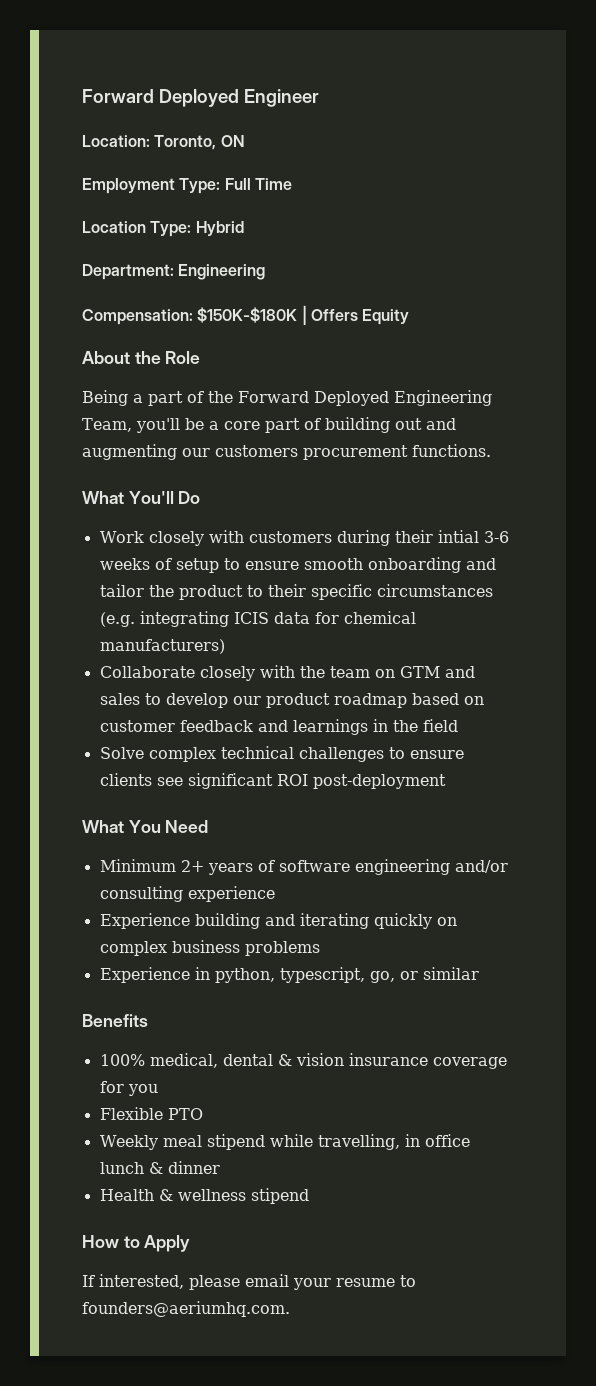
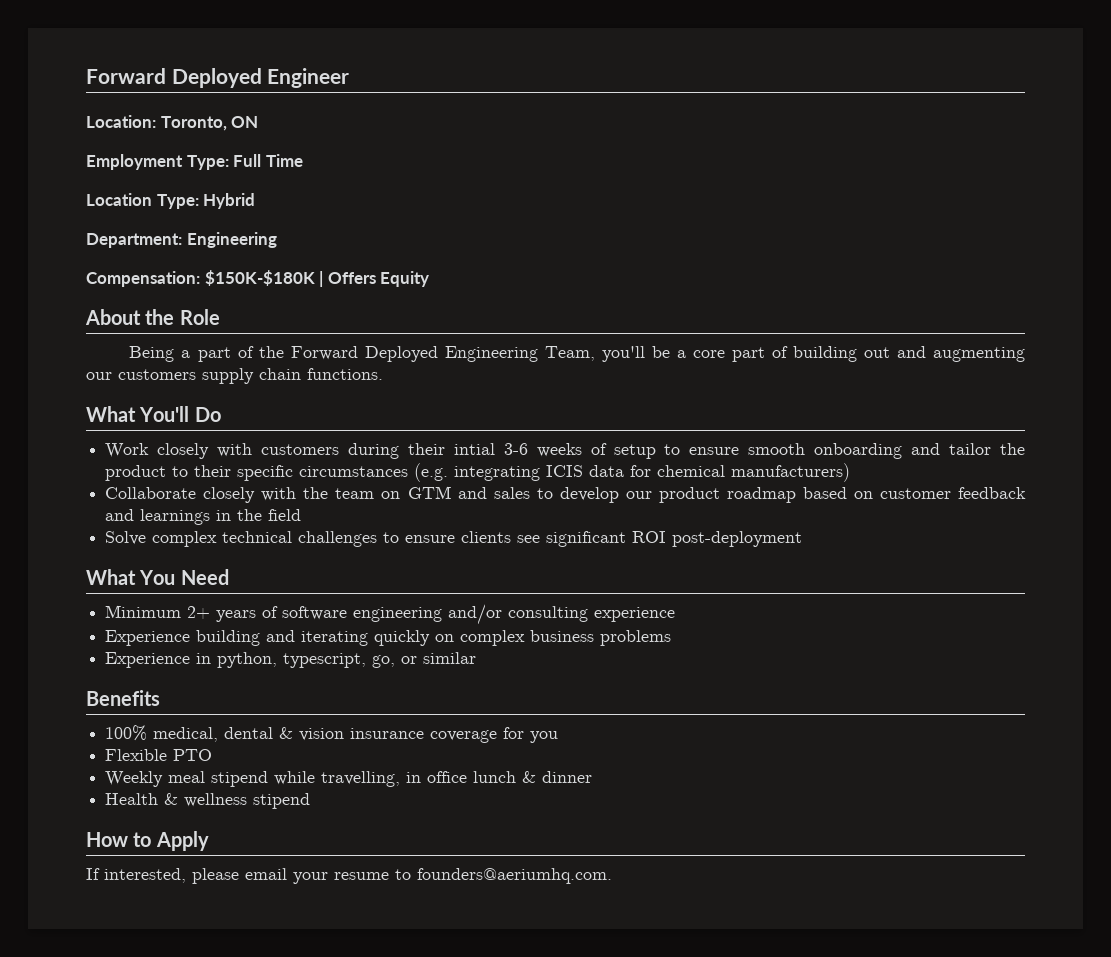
- Being a part of the Forward Deployed Engineering Team, you'll be a core part of building out and augmenting our customers procurement functions.
+ Being a part of the Forward Deployed Engineering Team, you'll be a core part of building out and augmenting our customers supply chain functions.

